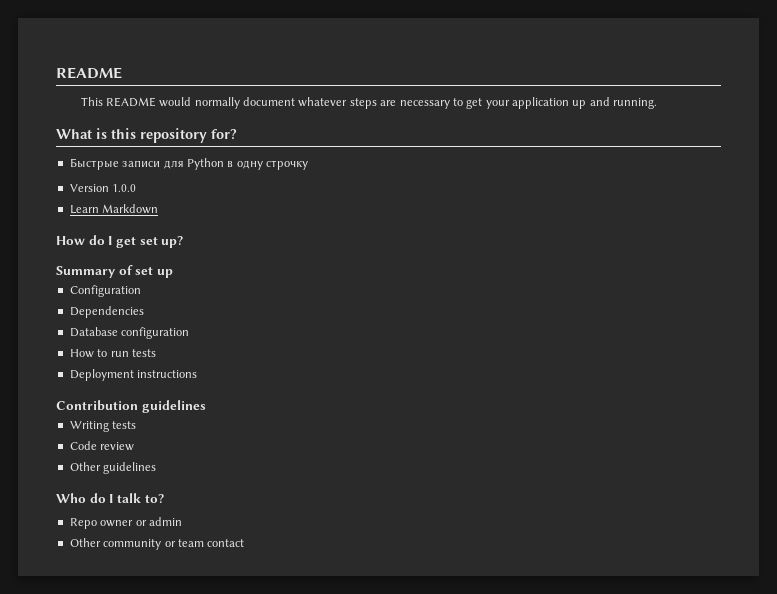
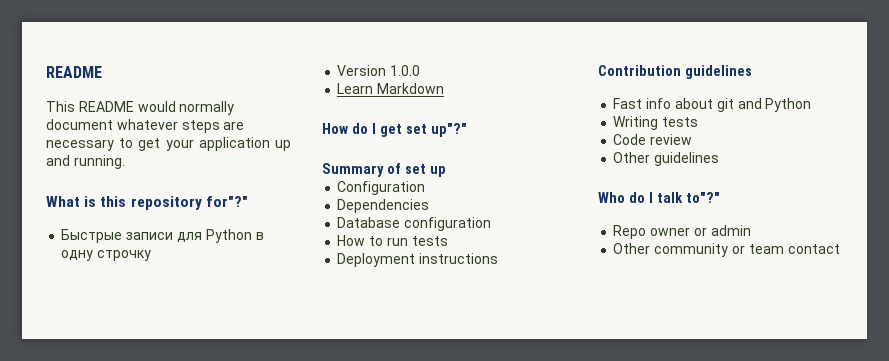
- What is this repository for?
+ What is this repository for"?"
- How do I get set up?
+ How do I get set up"?"
+ Fast info about git and Python
- Who do I talk to?
+ Who do I talk to"?"

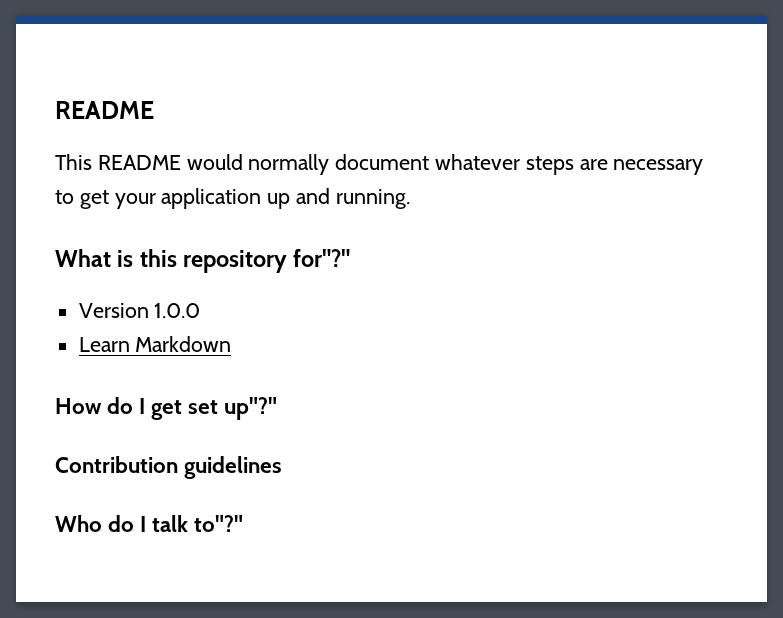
- Быстрые записи для Python в одну строчку
- Summary of set up
- Configuration
- Dependencies
- Database configuration
- How to run tests
- Deployment instructions
  Contribution guidelines
- Fast info about git and Python
- Writing tests
- Code review
- Other guidelines
- Repo owner or admin
- Other community or team contact

